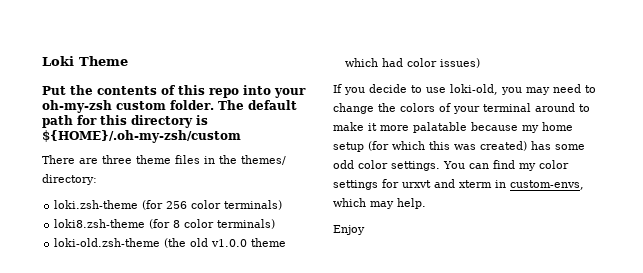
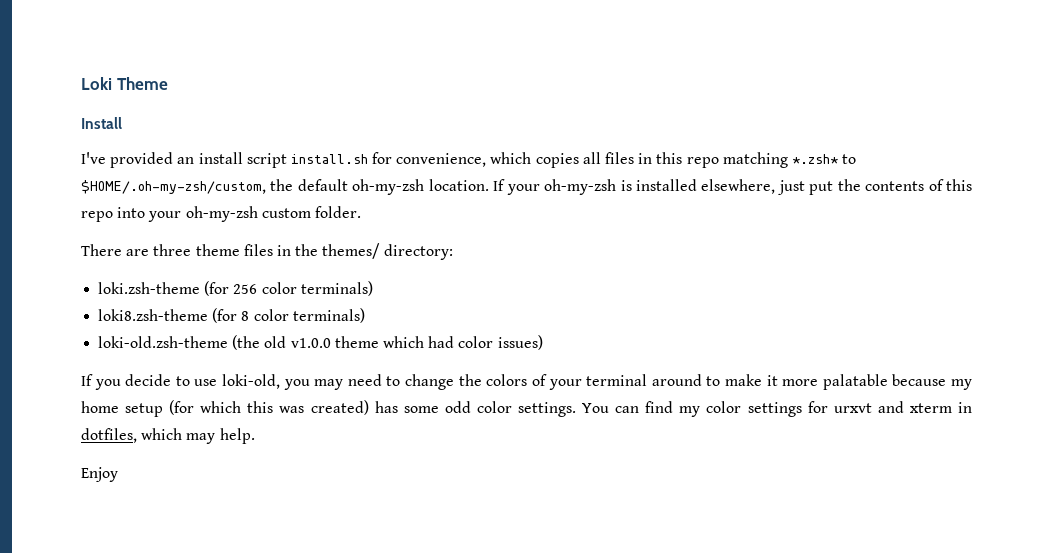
- Put the contents of this repo into your oh-my-zsh custom folder. The default path for this directory is ${HOME}/.oh-my-zsh/custom
+ Install
+ I've provided an install script install.sh for convenience, which copies all files in this repo matching *.zsh* to $HOME/.oh-my-zsh/custom, the default oh-my-zsh location. If your oh-my-zsh is installed elsewhere, just put the contents of this repo into your oh-my-zsh custom folder.
- You can find my color settings for urxvt and xterm in custom-envs, which may help.
+ You can find my color settings for urxvt and xterm in dotfiles, which may help.

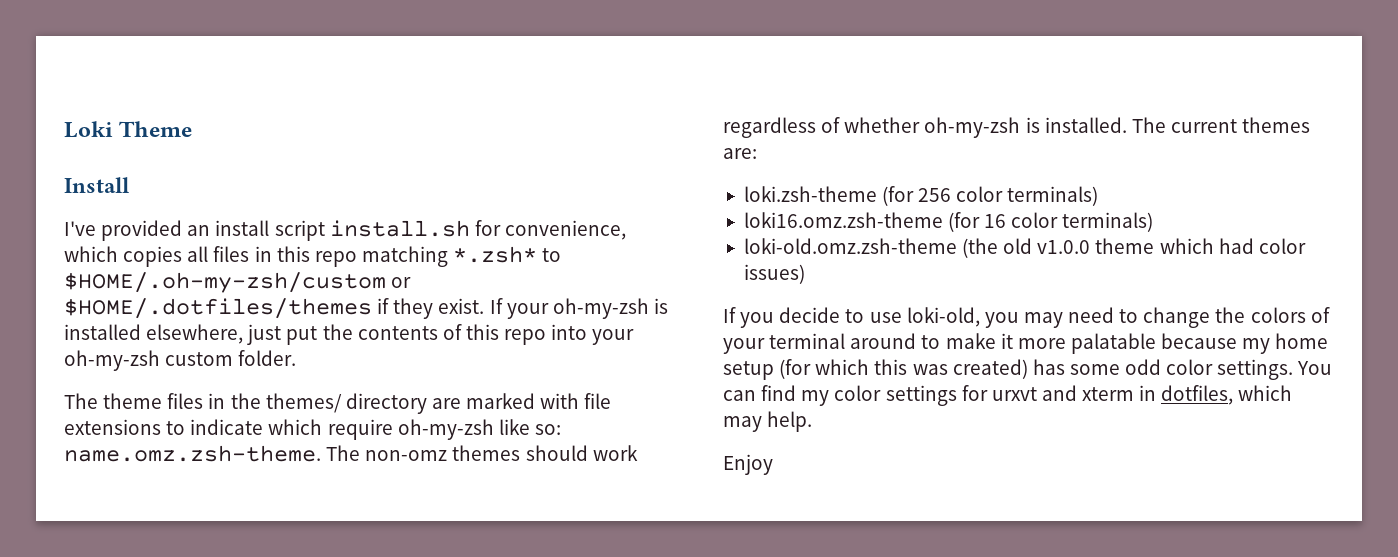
- I've provided an install script install.sh for convenience, which copies all files in this repo matching *.zsh* to $HOME/.oh-my-zsh/custom, the default oh-my-zsh location.
+ I've provided an install script install.sh for convenience, which copies all files in this repo matching *.zsh* to $HOME/.oh-my-zsh/custom or $HOME/.dotfiles/themes if they exist.
- There are three theme files in the themes/ directory:
+ The theme files in the themes/ directory are marked with file extensions to indicate which require oh-my-zsh like so: name.omz.zsh-theme. The non-omz themes should work regardless of whether oh-my-zsh is installed. The current themes are:
- loki8.zsh-theme (for 8 color terminals)
- loki-old.zsh-theme (the old v1.0.0 theme which had color issues)
+ loki16.omz.zsh-theme (for 16 color terminals)
+ loki-old.omz.zsh-theme (the old v1.0.0 theme which had color issues)

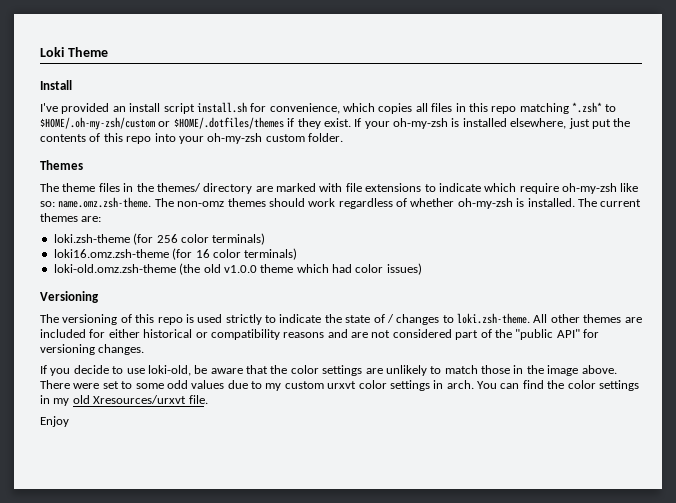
+ Themes
+ Versioning
+ The versioning of this repo is used strictly to indicate the state of / changes to loki.zsh-theme. All other themes are included for either historical or compatibility reasons and are not considered part of the "public API" for versioning changes.
- If you decide to use loki-old, you may need to change the colors of your terminal around to make it more palatable because my home setup (for which this was created) has some odd color settings.
+ If you decide to use loki-old, be aware that the color settings are unlikely to match those in the image above. There were set to some odd values due to my custom urxvt color settings in arch.
- You can find my color settings for urxvt and xterm in dotfiles, which may help.
+ You can find the color settings in my old Xresources/urxvt file.

